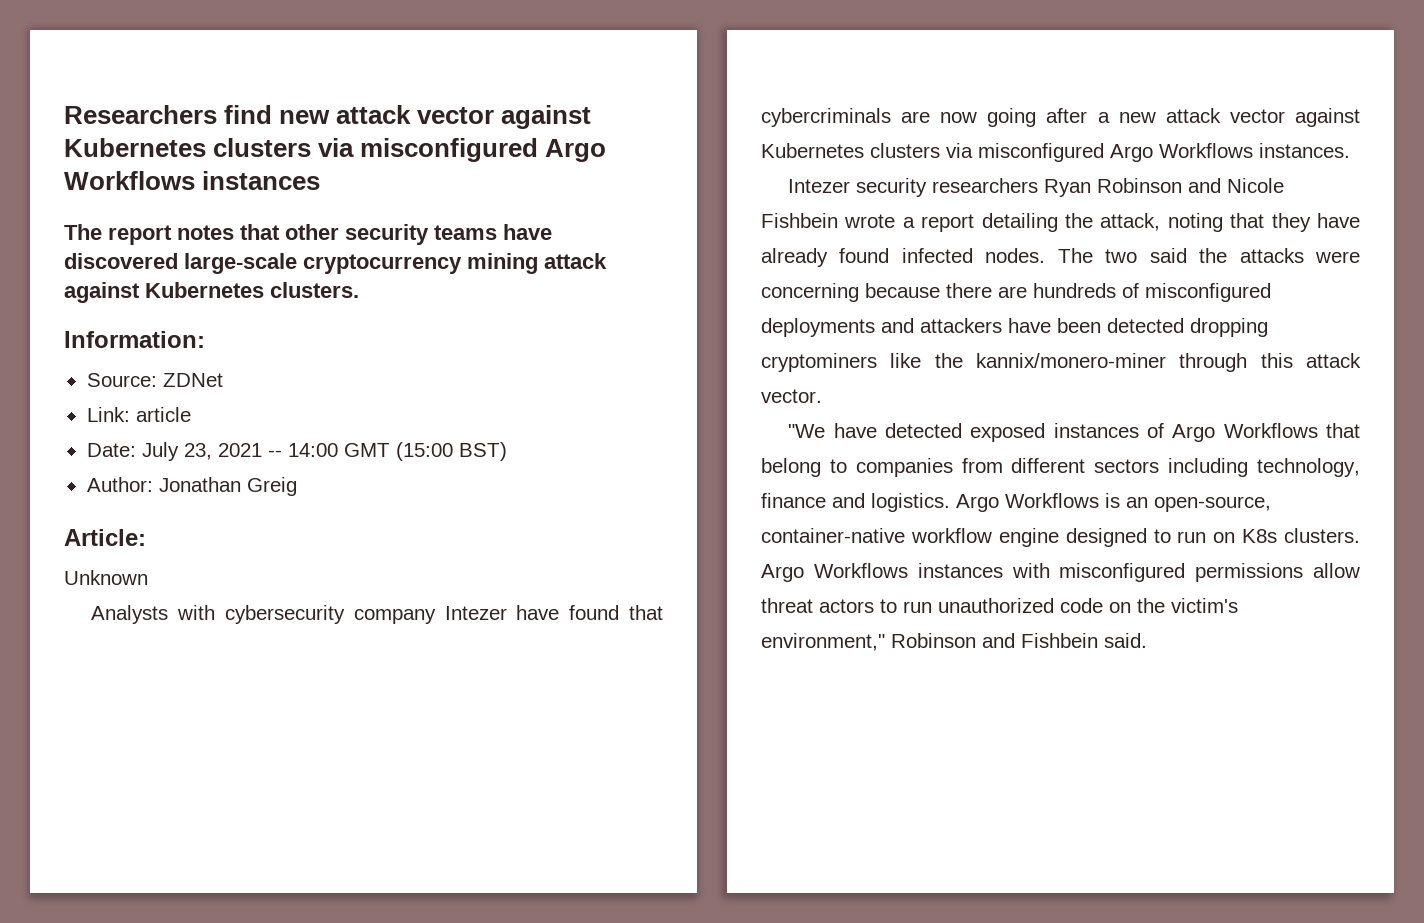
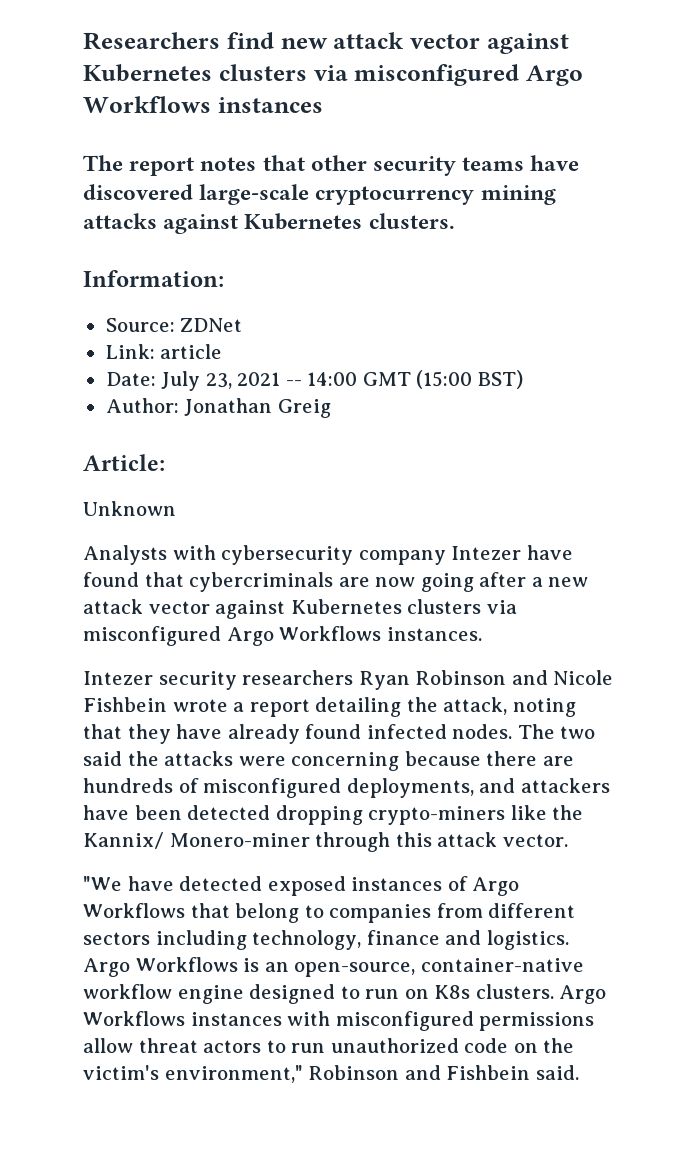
- The report notes that other security teams have discovered large-scale cryptocurrency mining attack against Kubernetes clusters.
+ The report notes that other security teams have discovered large-scale cryptocurrency mining attacks against Kubernetes clusters.
- The two said the attacks were concerning because there are hundreds of misconfigured deployments and attackers have been detected dropping cryptominers like the kannix/monero-miner through this attack vector.
+ The two said the attacks were concerning because there are hundreds of misconfigured deployments, and attackers have been detected dropping crypto-miners like the Kannix/ Monero-miner through this attack vector.

